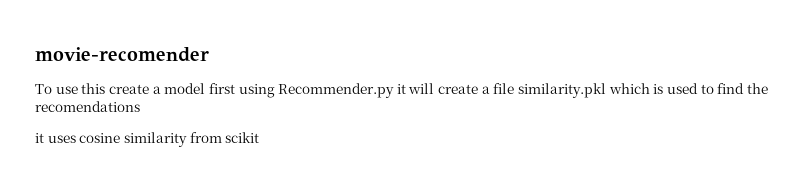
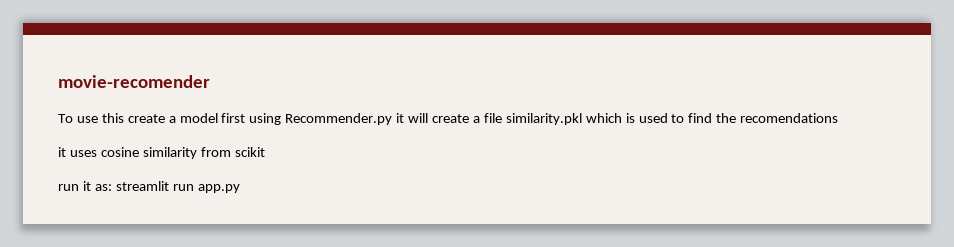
+ run it as: streamlit run app.py

